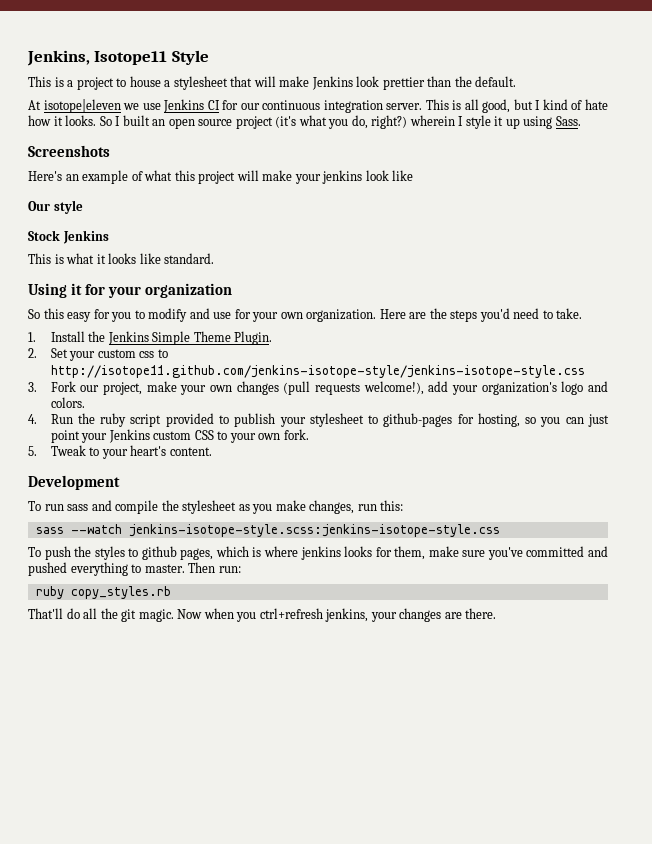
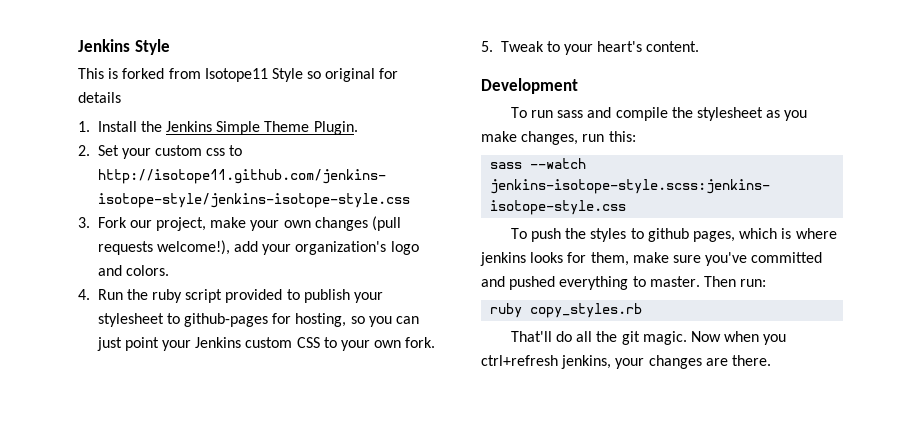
- Jenkins, Isotope11 Style
+ Jenkins Style
- This is a project to house a stylesheet that will make Jenkins look prettier than the default.
- At isotope|eleven we use Jenkins CI for our continuous integration server. This is all good, but I kind of hate how it looks. So I built an open source project (it's what you do, right?) wherein I style it up using Sass.
- Screenshots
- Here's an example of what this project will make your jenkins look like
- Our style
- Stock Jenkins
- This is what it looks like standard.
- Using it for your organization
- So this easy for you to modify and use for your own organization. Here are the steps you'd need to take.
+ This is forked from Isotope11 Style so original for details

